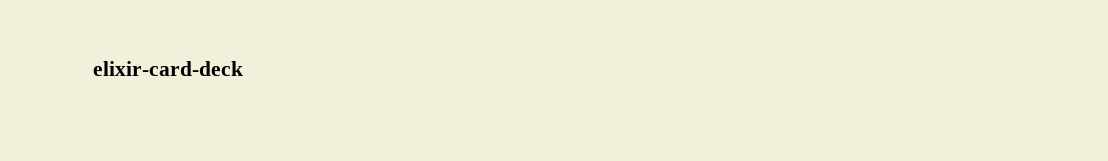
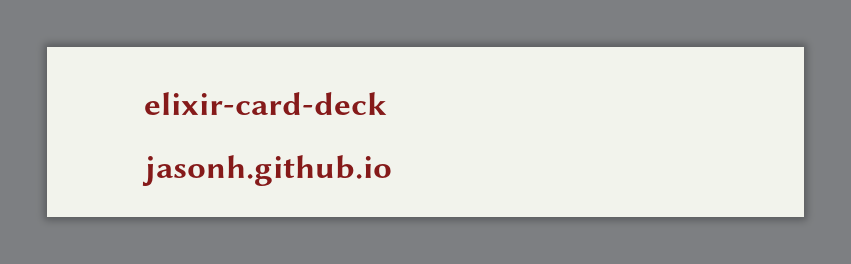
+ jasonh.github.io

